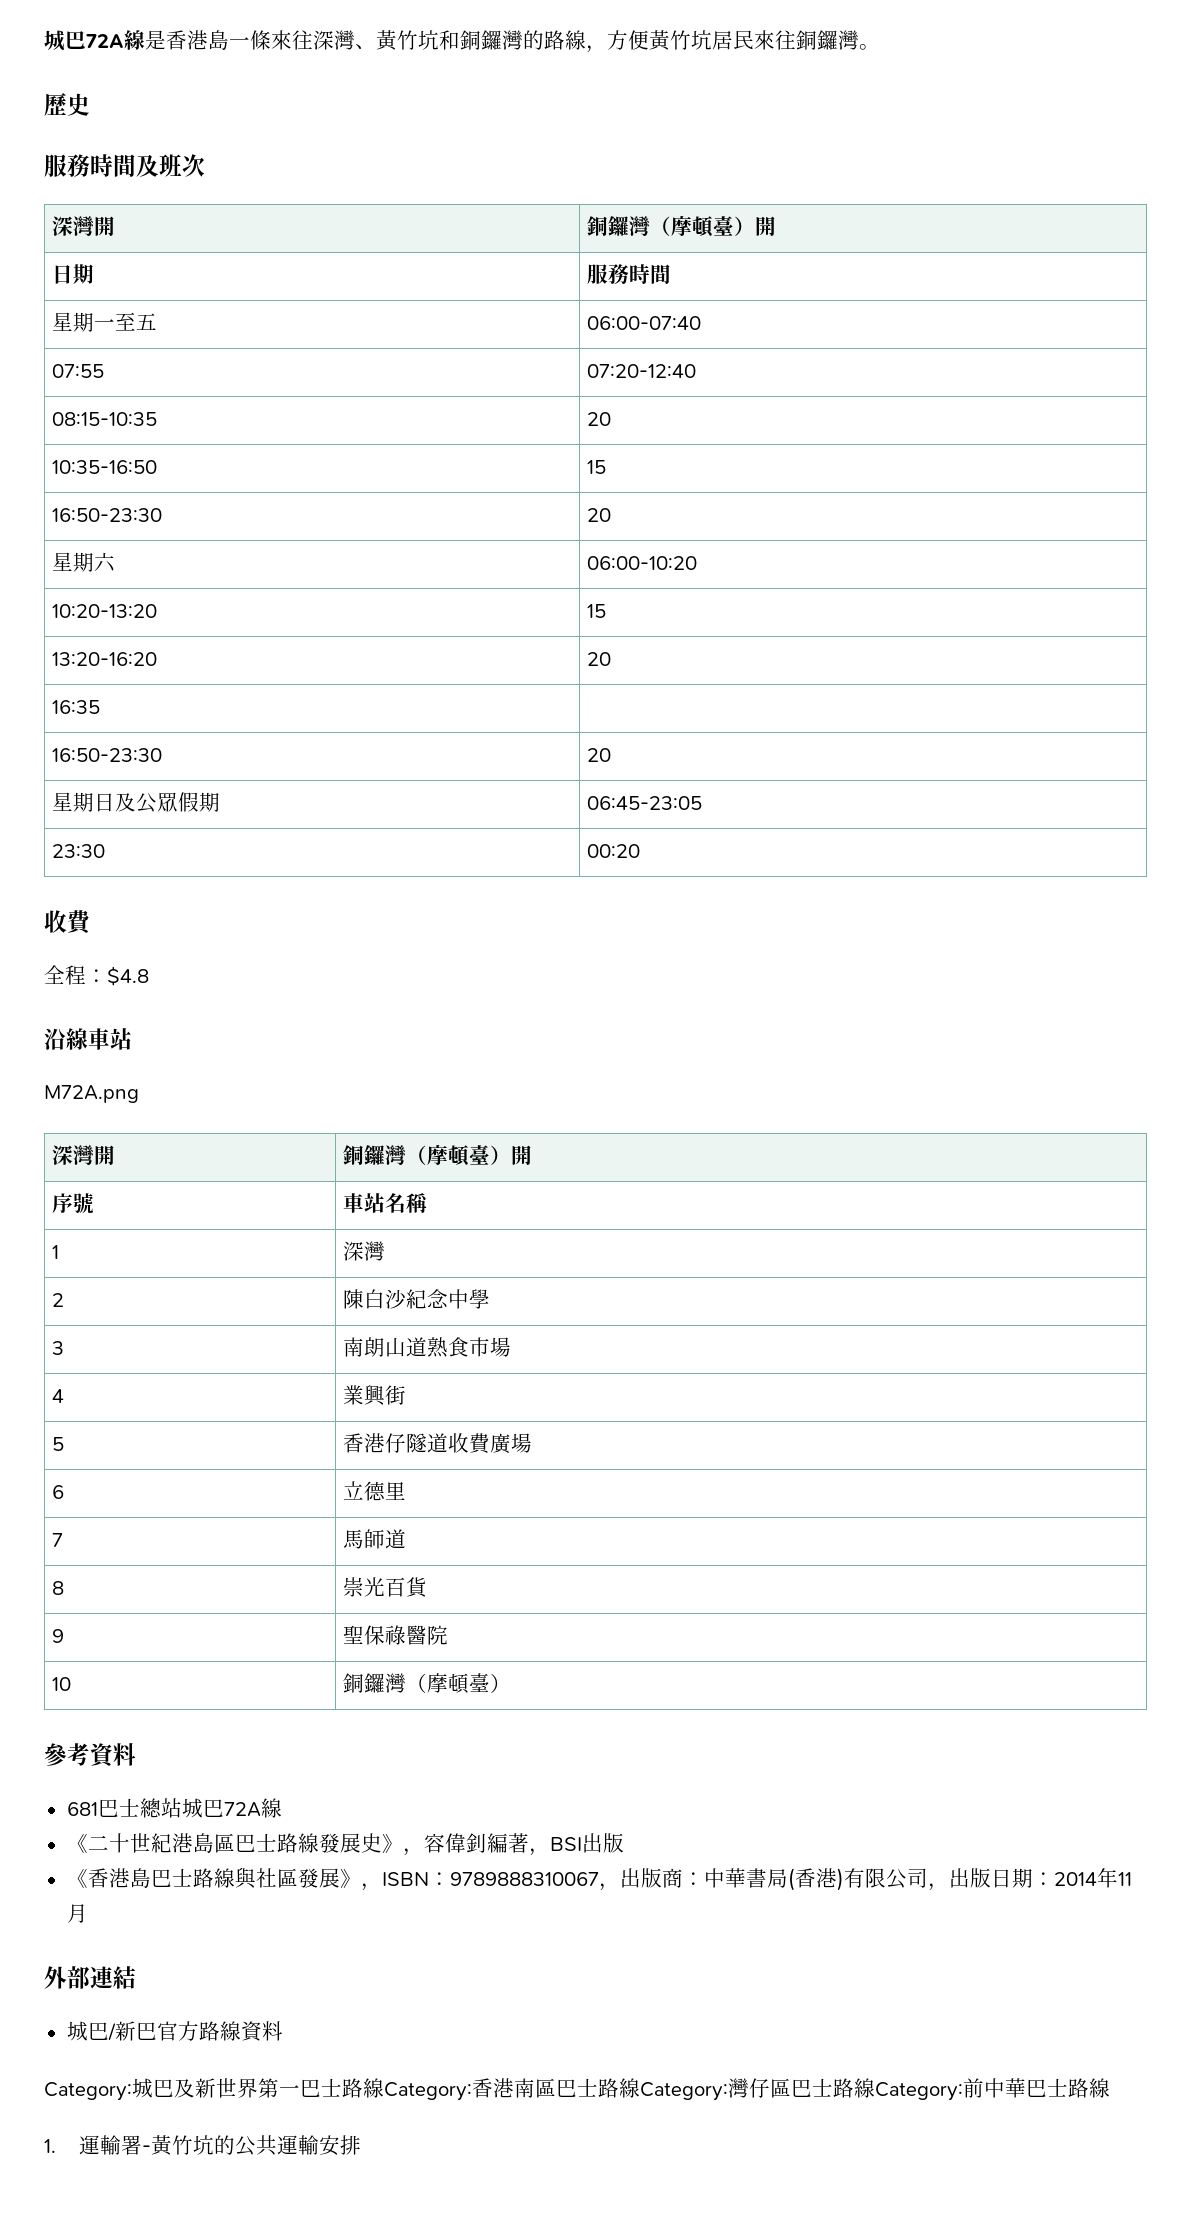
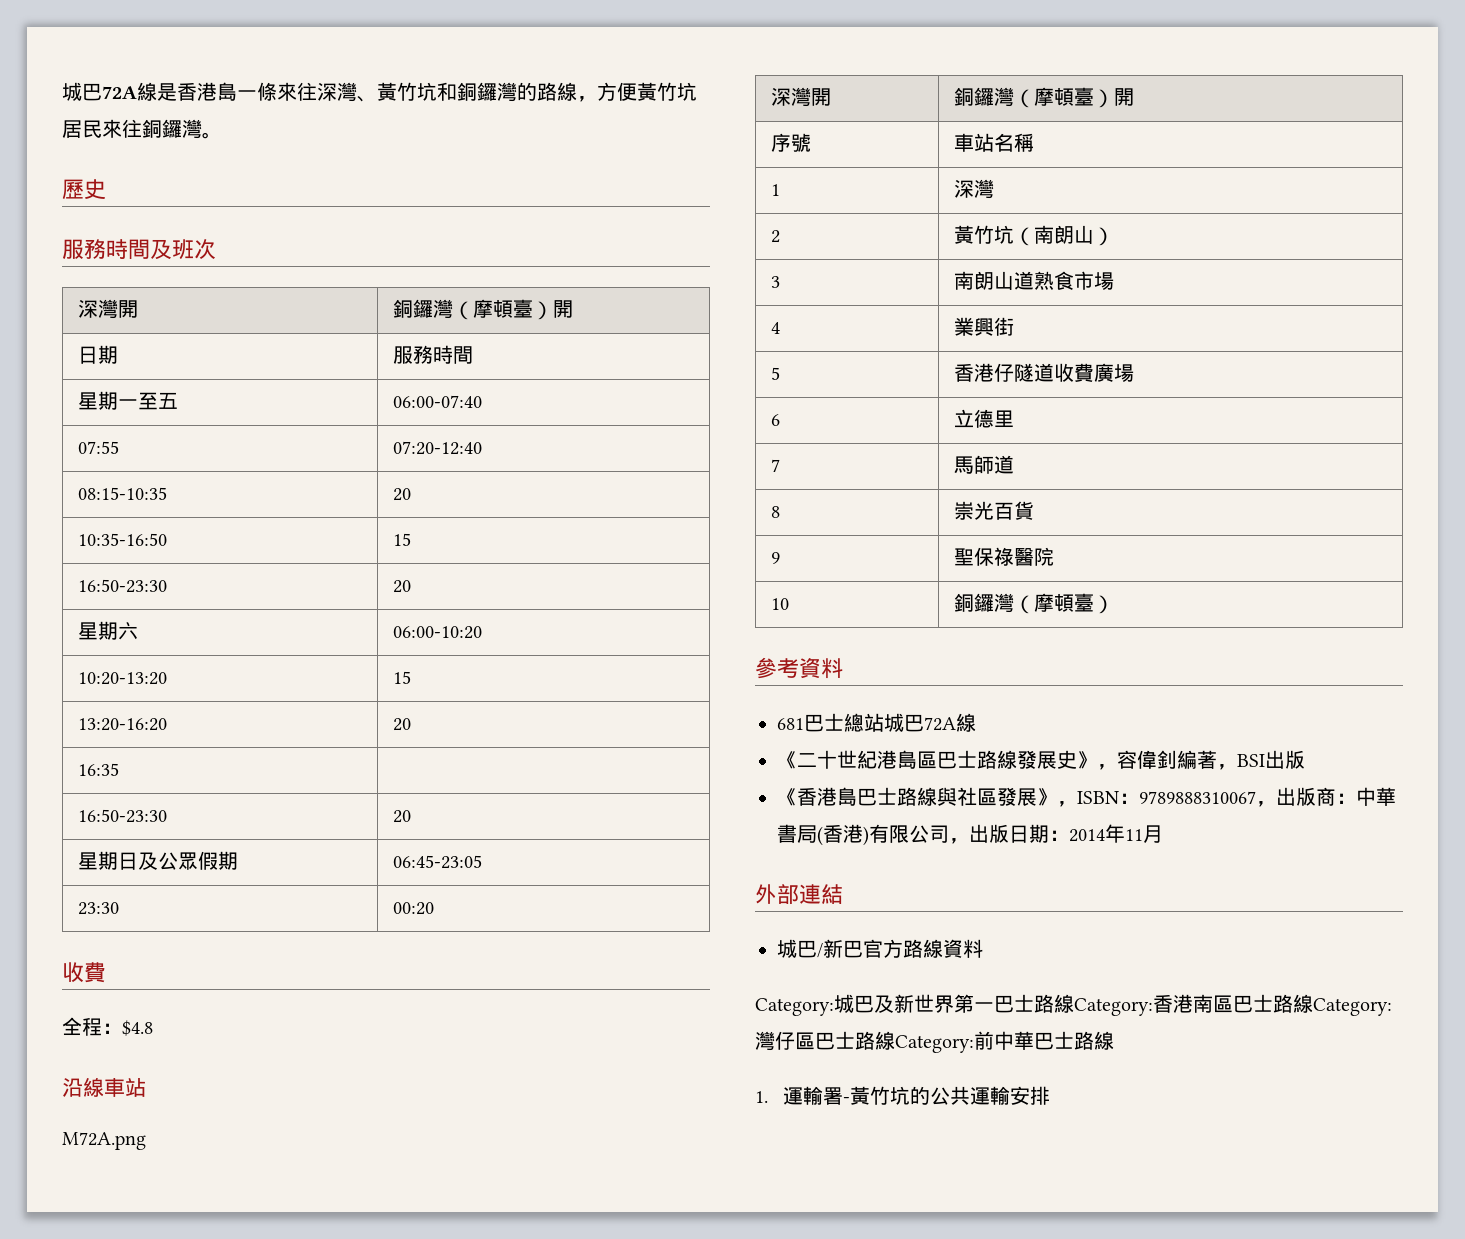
- 2 | 陳白沙紀念中學
+ 2 | 黃竹坑（南朗山）

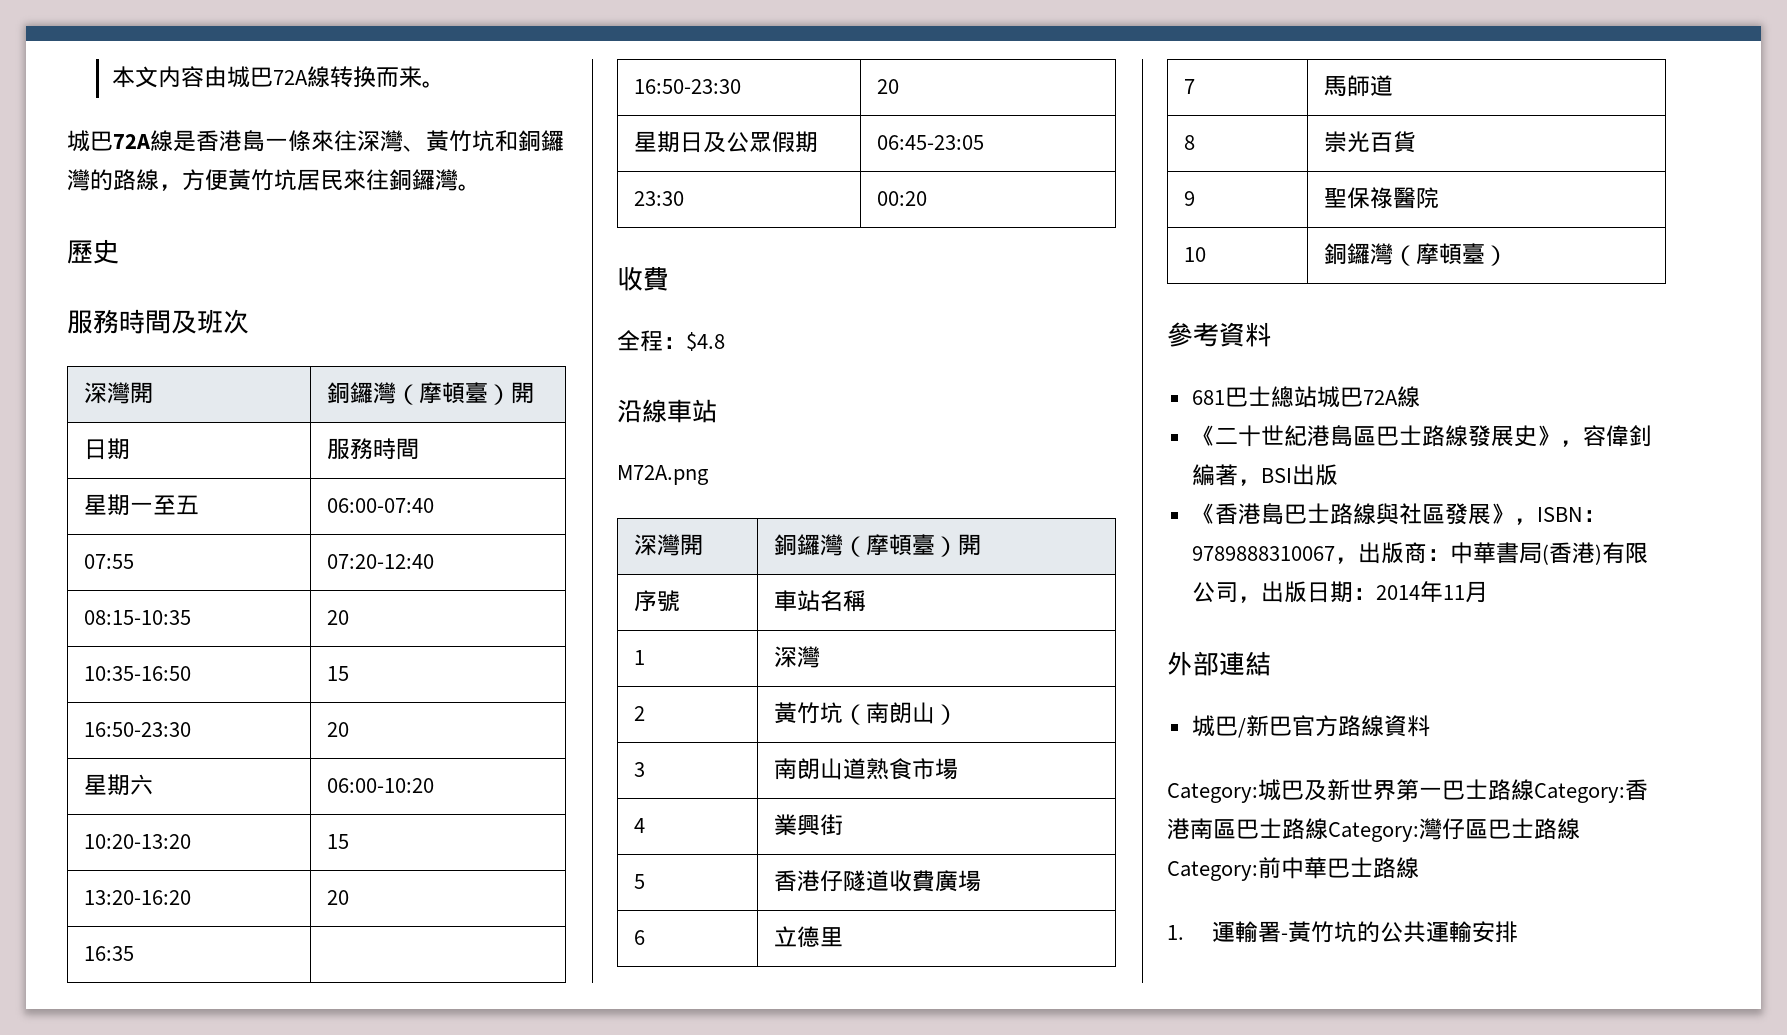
+ 本文内容由城巴72A線转换而来。

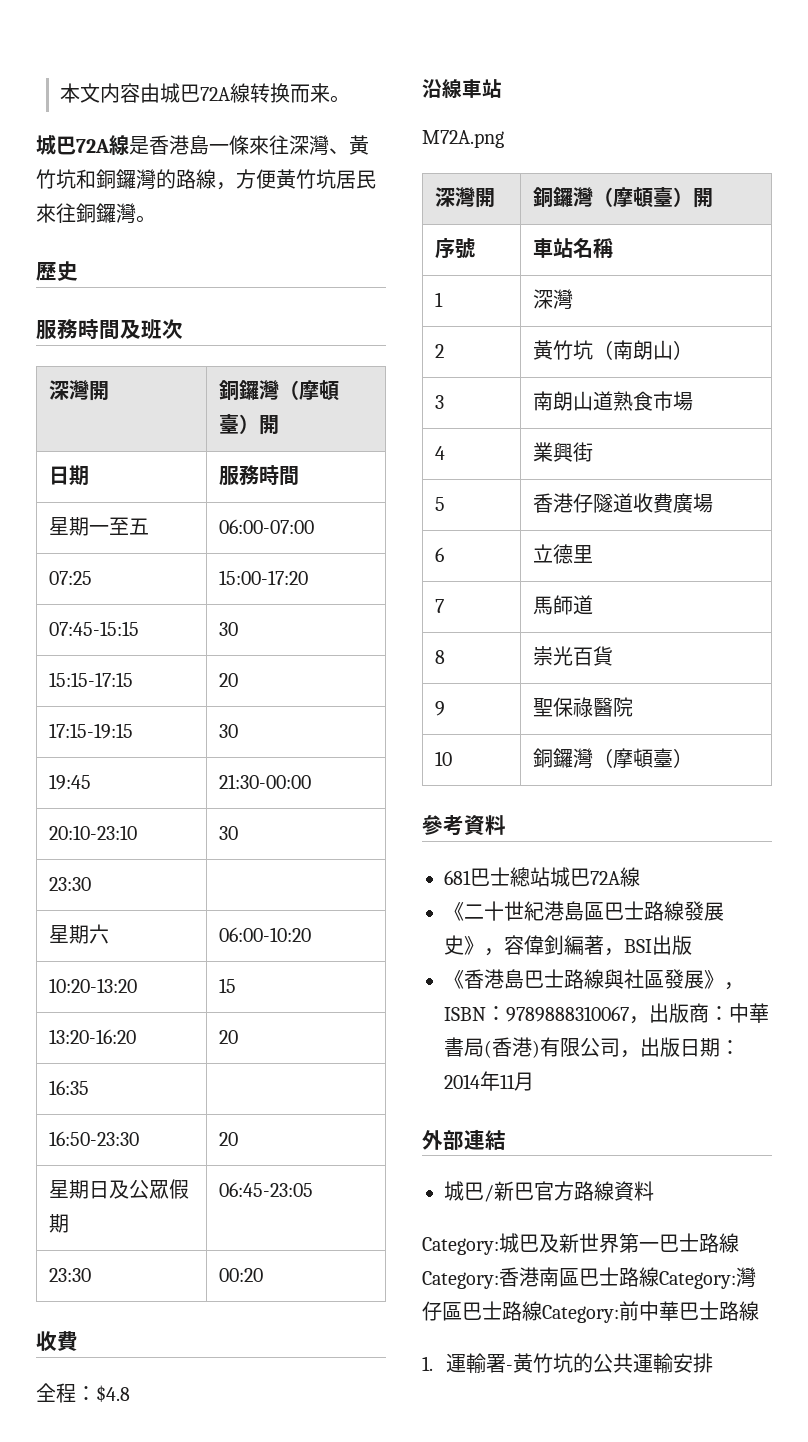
- 星期一至五 | 06:00-07:40
- 07:55 | 07:20-12:40
- 08:15-10:35 | 20
- 10:35-16:50 | 15
- 16:50-23:30 | 20
+ 星期一至五 | 06:00-07:00
+ 07:25 | 15:00-17:20
+ 07:45-15:15 | 30
+ 15:15-17:15 | 20
+ 17:15-19:15 | 30
+ 19:45 | 21:30-00:00
+ 20:10-23:10 | 30
+ 23:30 |

